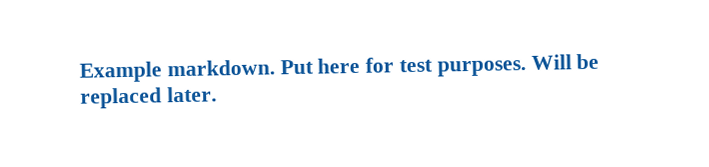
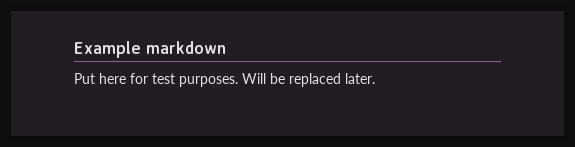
- Example markdown. Put here for test purposes.
+ Example markdown
+ Put here for test purposes.

